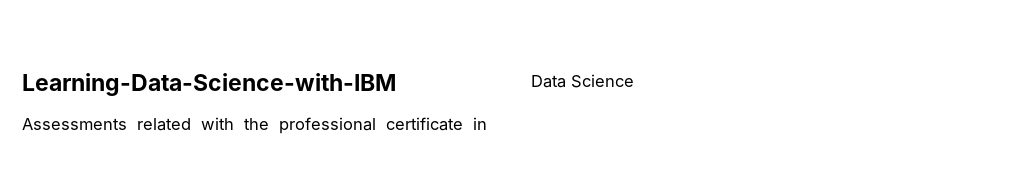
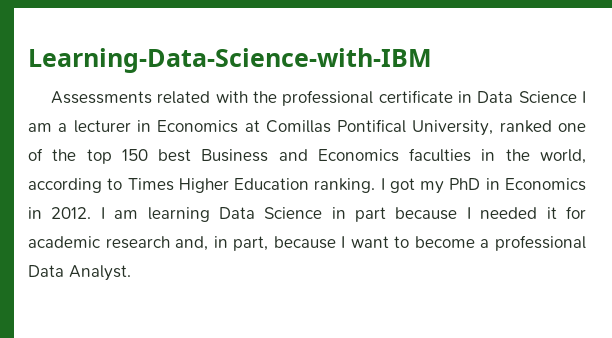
- Assessments related with the professional certificate in Data Science
+ Assessments related with the professional certificate in Data Science I am a lecturer in Economics at Comillas Pontifical University, ranked one of the top 150 best Business and Economics faculties in the world, according to Times Higher Education ranking. I got my PhD in Economics in 2012. I am learning Data Science in part because I needed it for academic research and, in part, because I want to become a professional Data Analyst.

